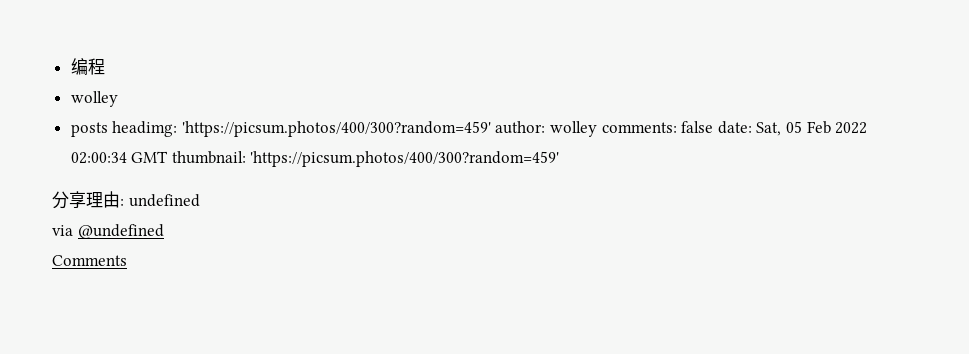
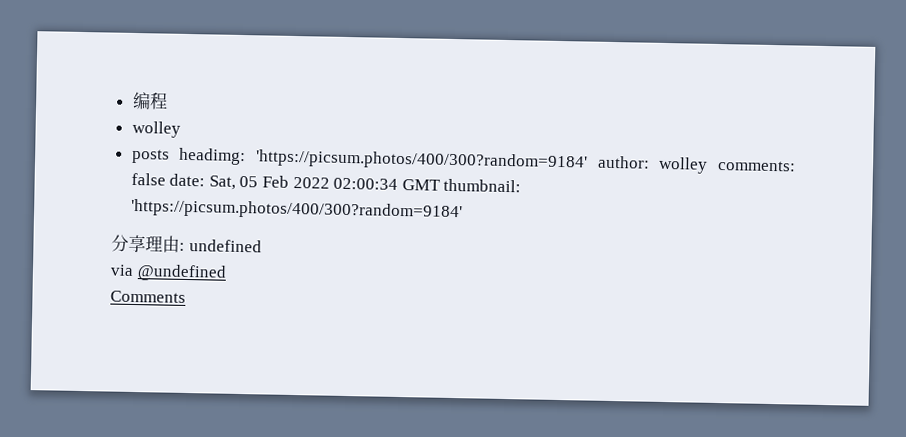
- posts headimg: 'https://picsum.photos/400/300?random=459' author: wolley comments: false date: Sat, 05 Feb 2022 02:00:34 GMT thumbnail: 'https://picsum.photos/400/300?random=459'
+ posts headimg: 'https://picsum.photos/400/300?random=9184' author: wolley comments: false date: Sat, 05 Feb 2022 02:00:34 GMT thumbnail: 'https://picsum.photos/400/300?random=9184'

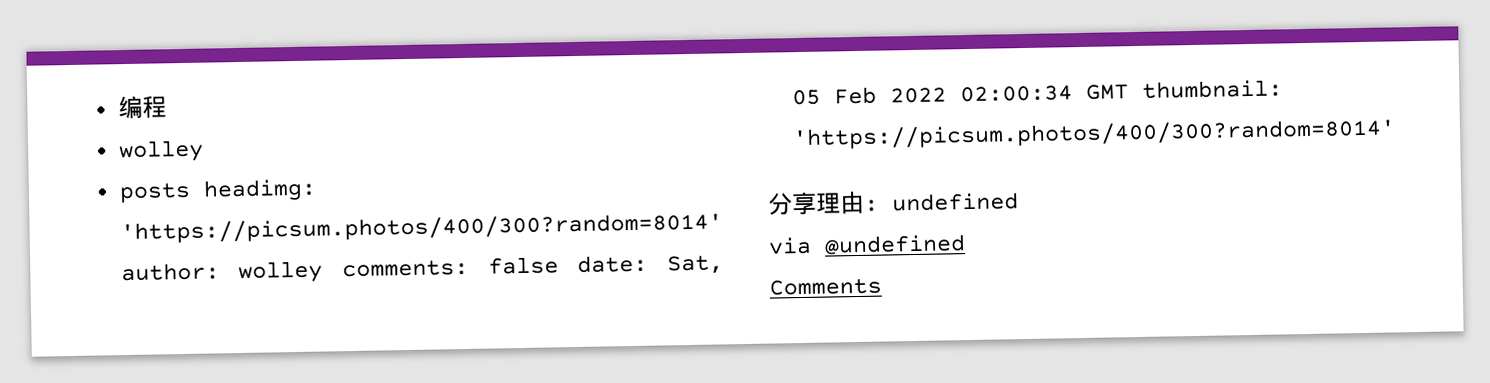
- posts headimg: 'https://picsum.photos/400/300?random=9184' author: wolley comments: false date: Sat, 05 Feb 2022 02:00:34 GMT thumbnail: 'https://picsum.photos/400/300?random=9184'
+ posts headimg: 'https://picsum.photos/400/300?random=8014' author: wolley comments: false date: Sat, 05 Feb 2022 02:00:34 GMT thumbnail: 'https://picsum.photos/400/300?random=8014'

